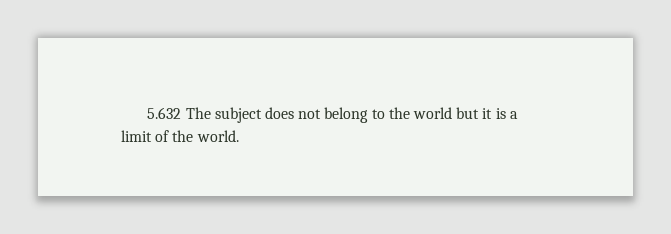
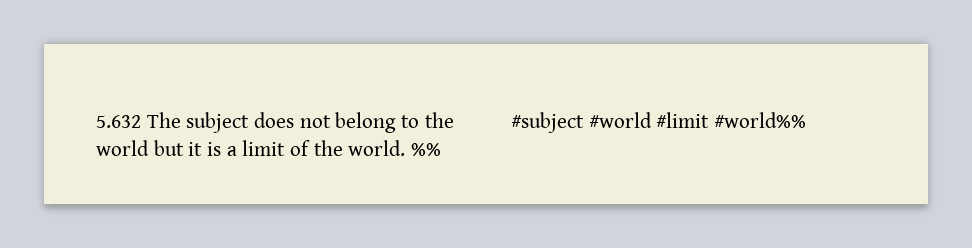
+ %% #subject #world #limit #world%%

